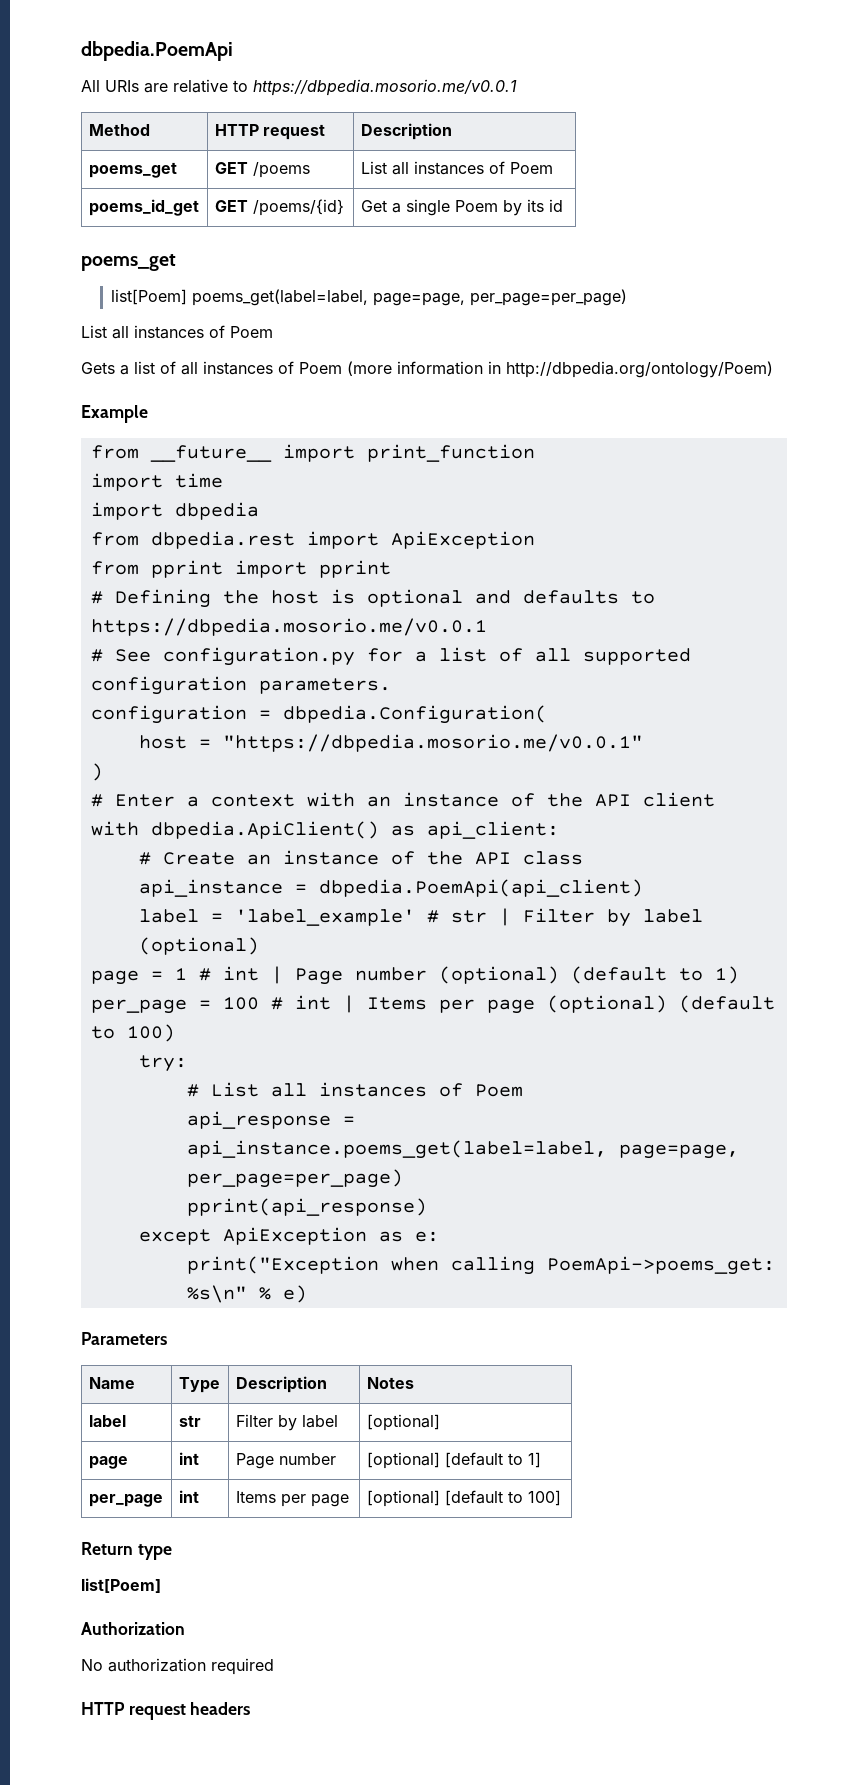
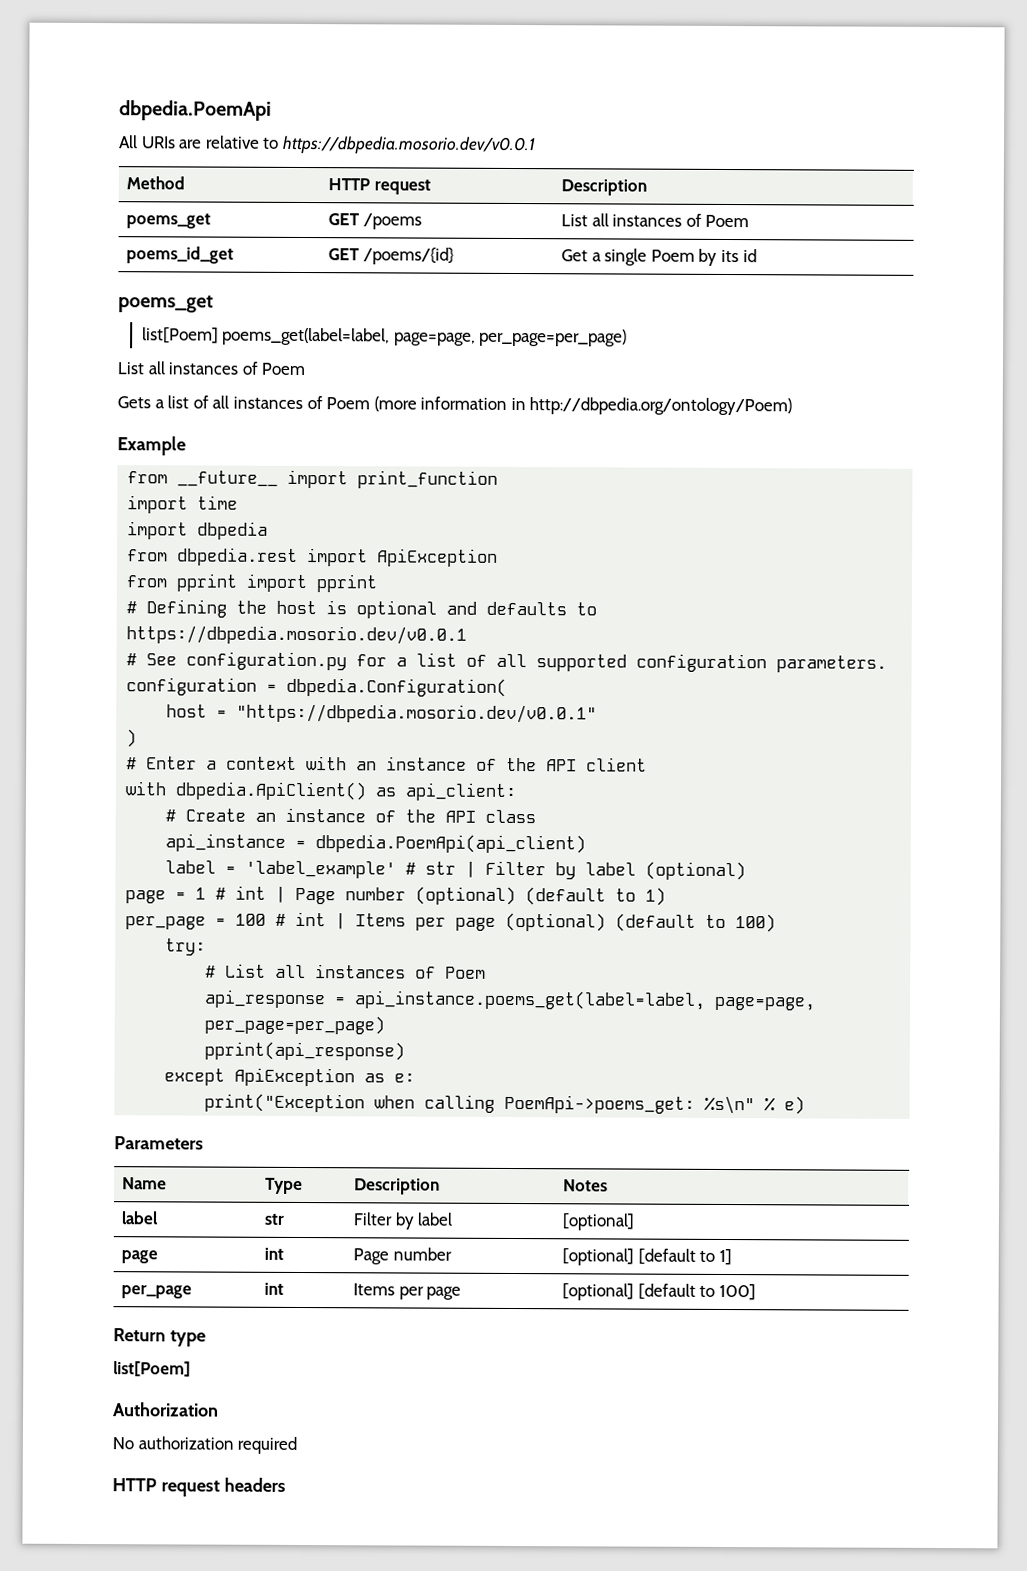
- All URIs are relative to https://dbpedia.mosorio.me/v0.0.1
+ All URIs are relative to https://dbpedia.mosorio.dev/v0.0.1
- # Defining the host is optional and defaults to https://dbpedia.mosorio.me/v0.0.1
+ # Defining the host is optional and defaults to https://dbpedia.mosorio.dev/v0.0.1
- host = "https://dbpedia.mosorio.me/v0.0.1"
+ host = "https://dbpedia.mosorio.dev/v0.0.1"

